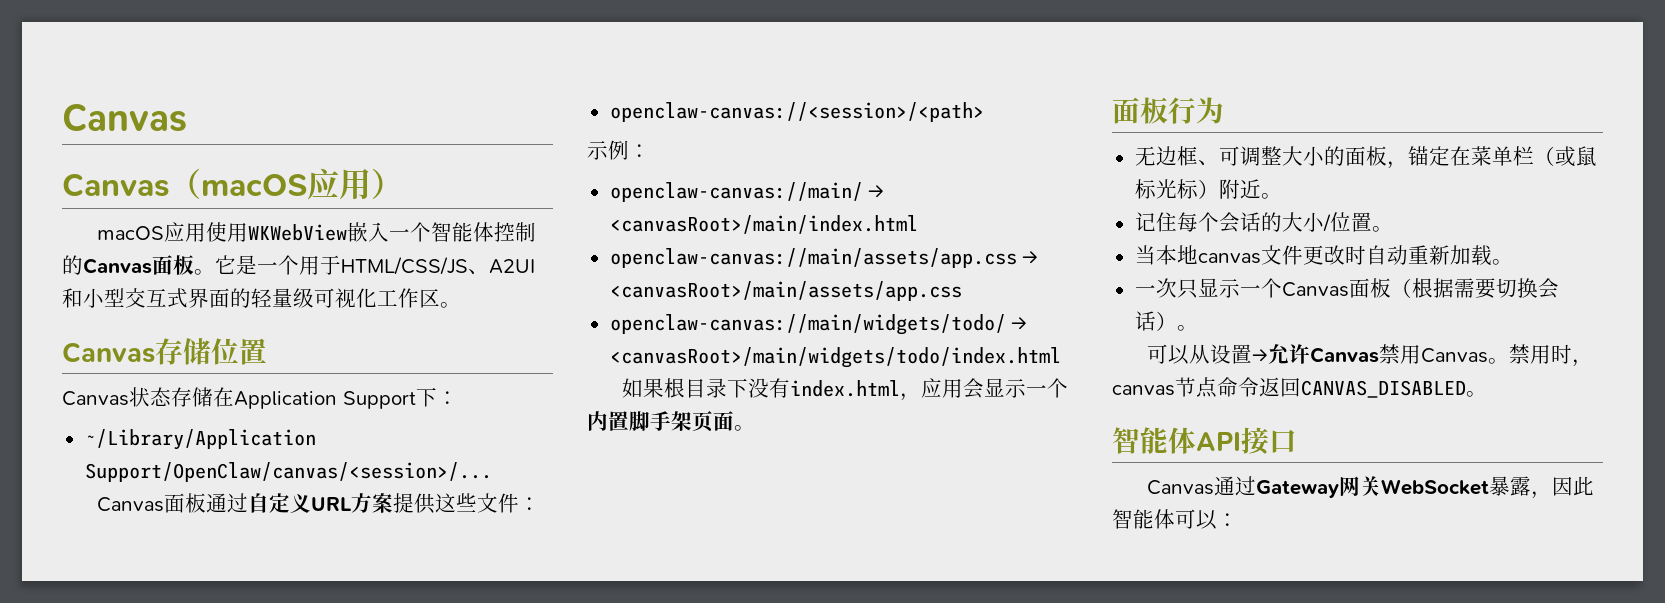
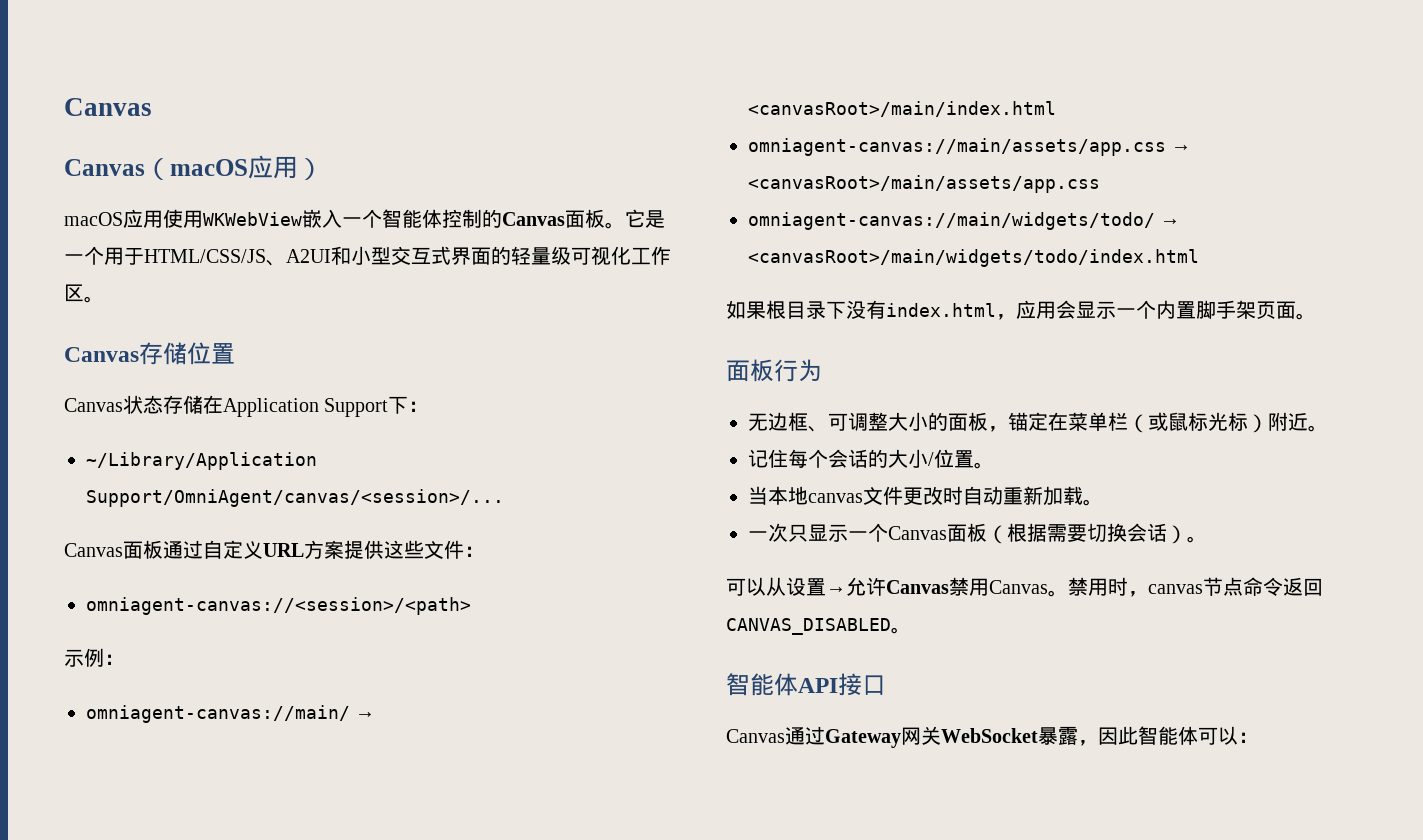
- ~/Library/Application Support/OpenClaw/canvas/<session>/...
+ ~/Library/Application Support/OmniAgent/canvas/<session>/...
- openclaw-canvas://<session>/<path>
+ omniagent-canvas://<session>/<path>
- openclaw-canvas://main/ → <canvasRoot>/main/index.html
+ omniagent-canvas://main/ → <canvasRoot>/main/index.html
- openclaw-canvas://main/assets/app.css → <canvasRoot>/main/assets/app.css
+ omniagent-canvas://main/assets/app.css → <canvasRoot>/main/assets/app.css
- openclaw-canvas://main/widgets/todo/ → <canvasRoot>/main/widgets/todo/index.html
+ omniagent-canvas://main/widgets/todo/ → <canvasRoot>/main/widgets/todo/index.html

